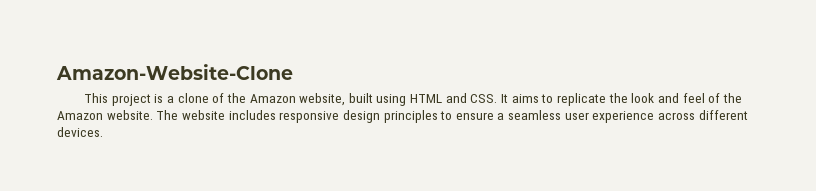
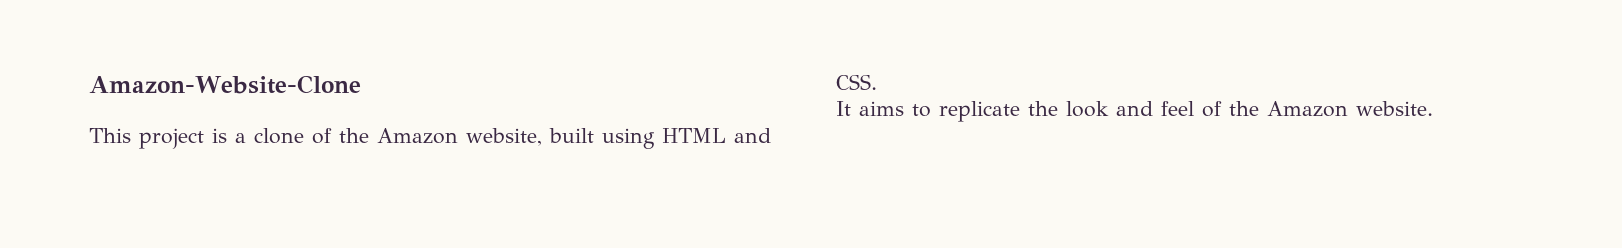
- This project is a clone of the Amazon website, built using HTML and CSS. It aims to replicate the look and feel of the Amazon website. The website includes responsive design principles to ensure a seamless user experience across different devices.
+ This project is a clone of the Amazon website, built using HTML and CSS.
+ It aims to replicate the look and feel of the Amazon website.

